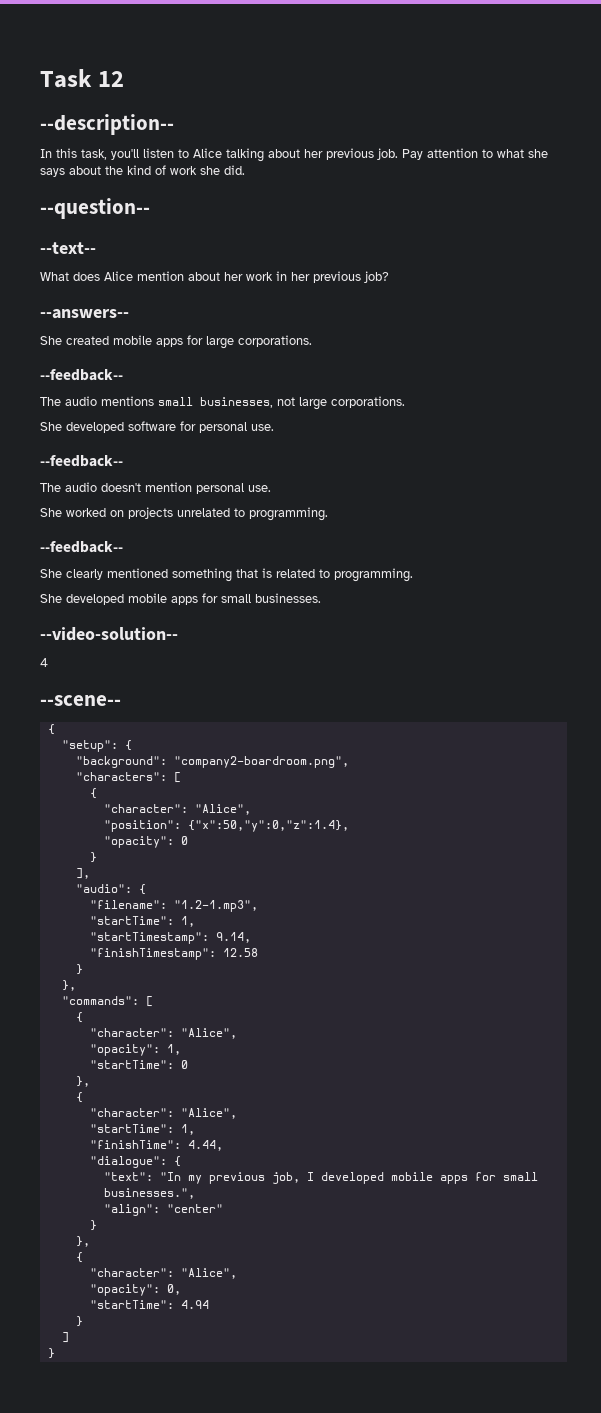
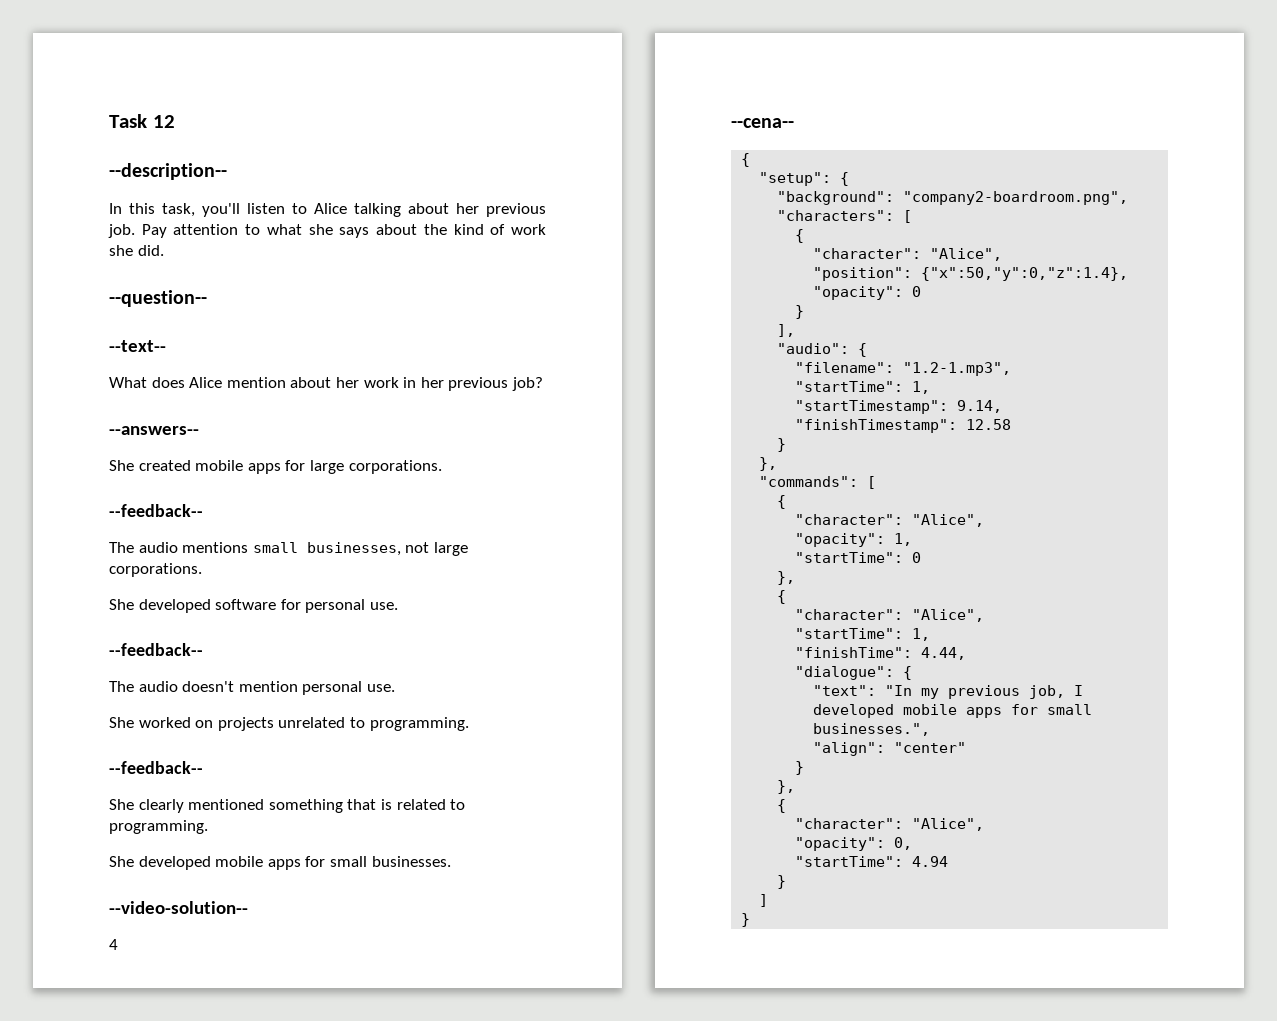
- --scene--
+ --cena--

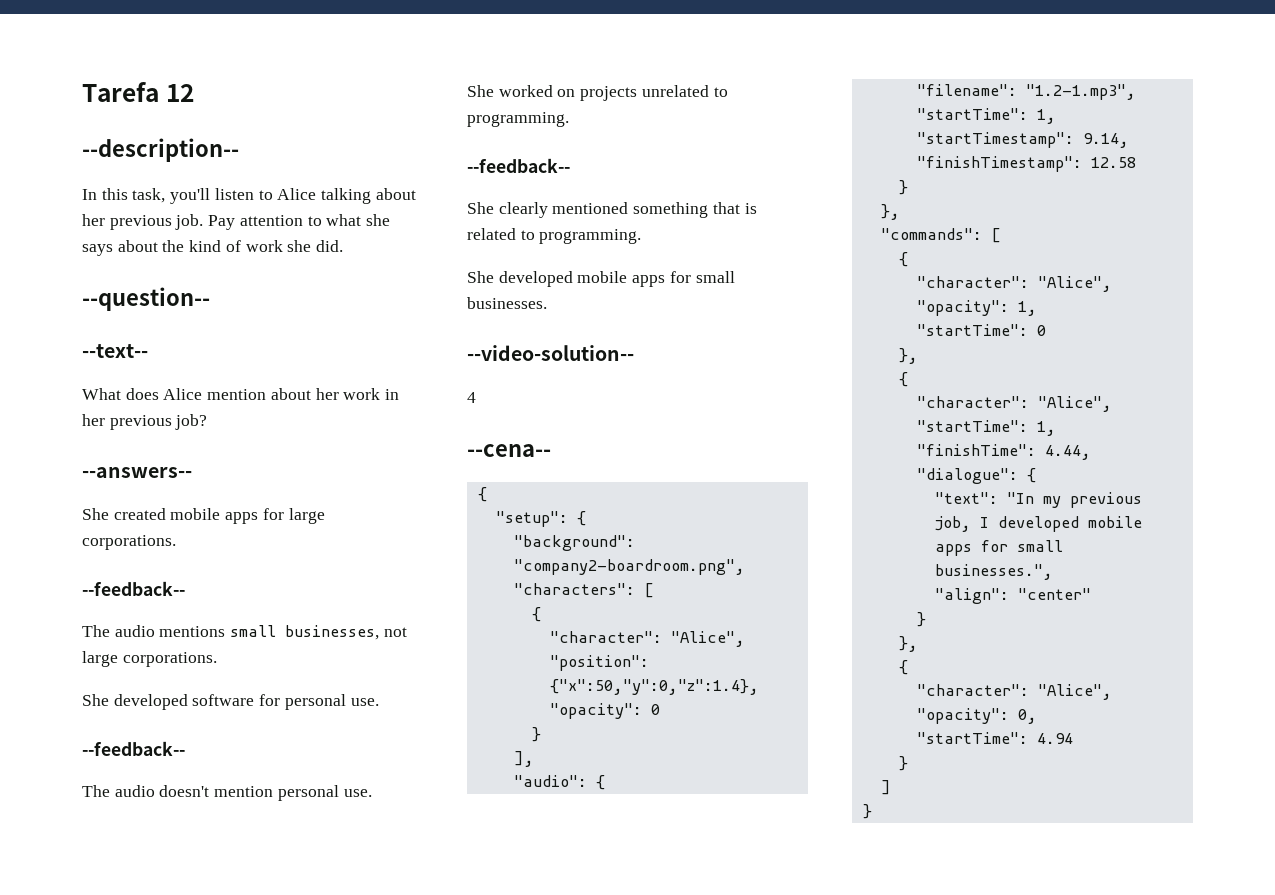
- Task 12
+ Tarefa 12

